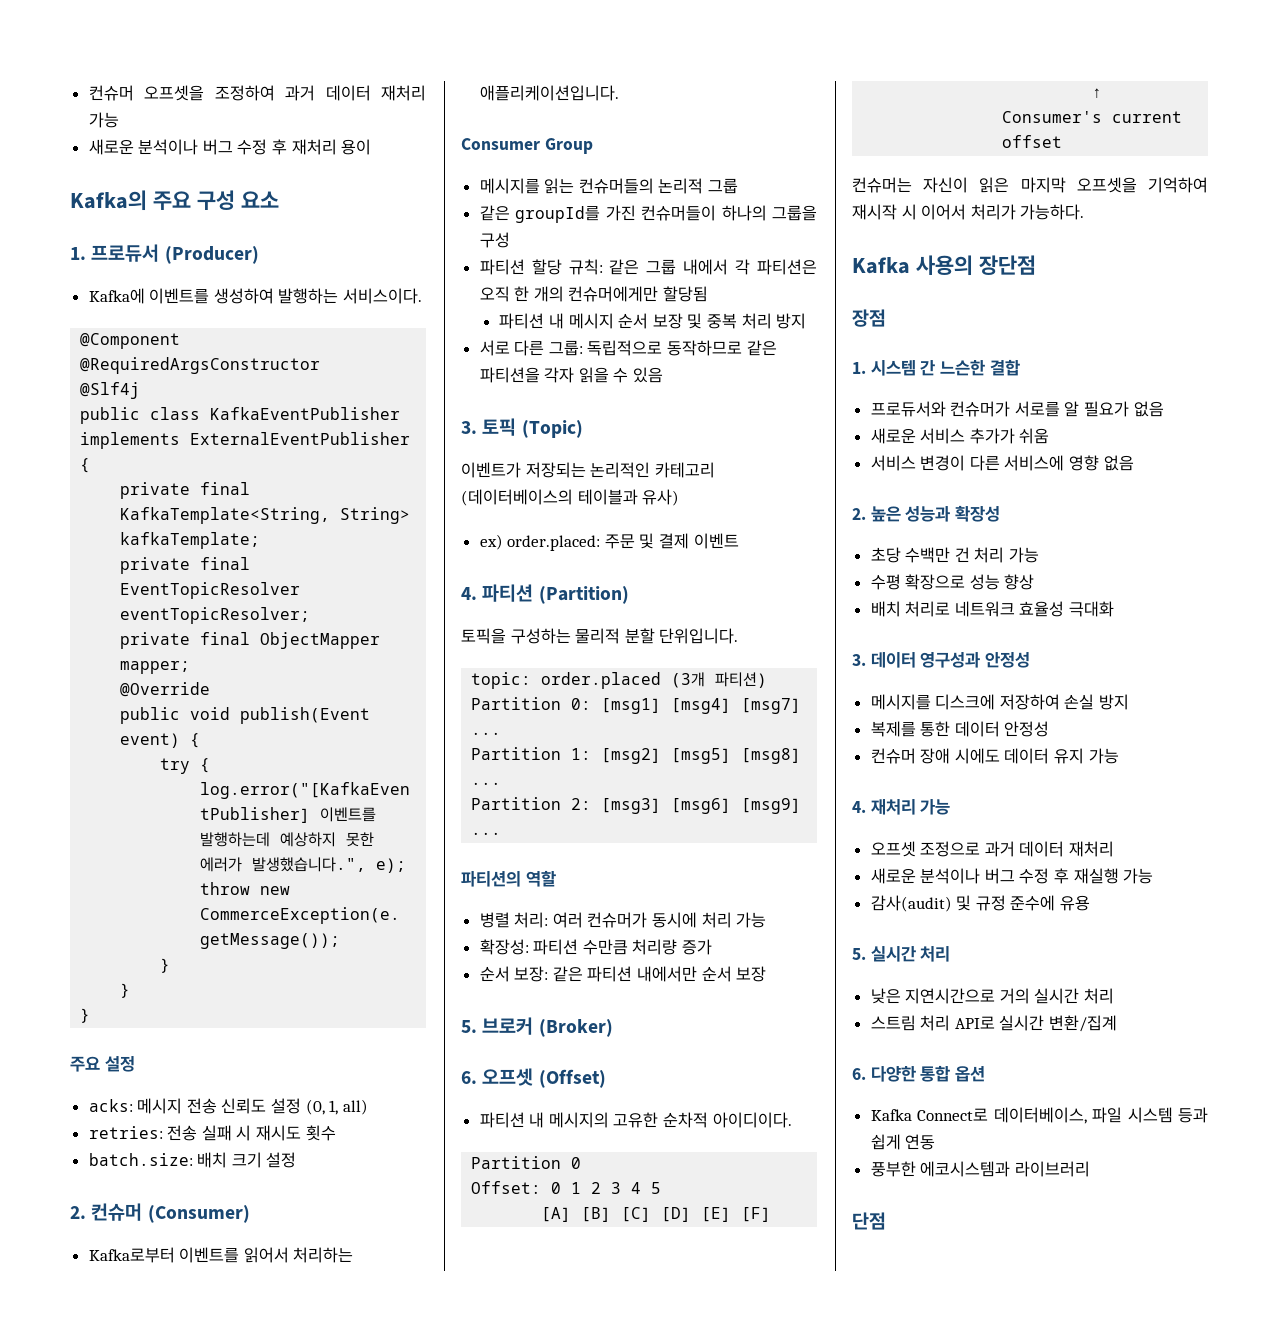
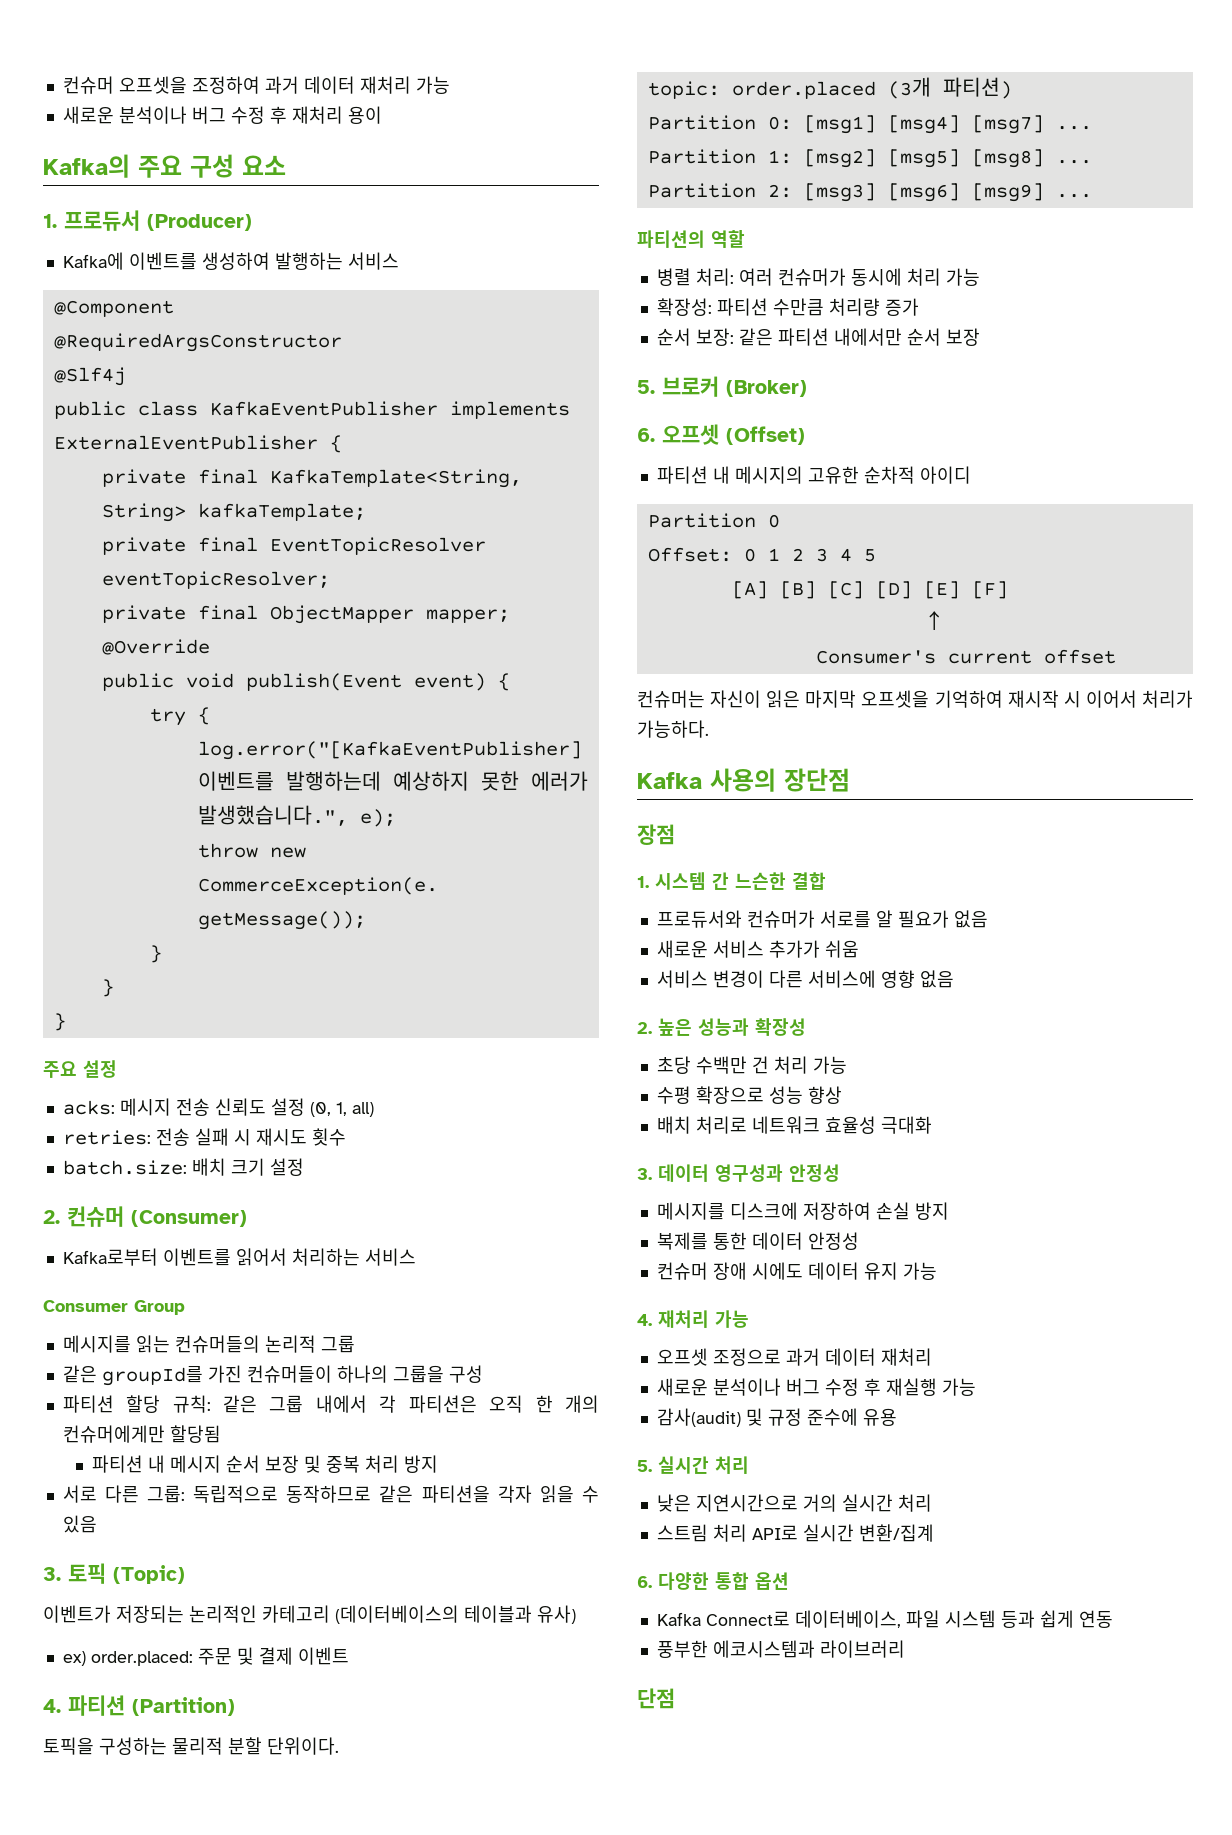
- Kafka에 이벤트를 생성하여 발행하는 서비스이다.
+ Kafka에 이벤트를 생성하여 발행하는 서비스
- Kafka로부터 이벤트를 읽어서 처리하는 애플리케이션입니다.
+ Kafka로부터 이벤트를 읽어서 처리하는 서비스
- 토픽을 구성하는 물리적 분할 단위입니다.
+ 토픽을 구성하는 물리적 분할 단위이다.
- 파티션 내 메시지의 고유한 순차적 아이디이다.
+ 파티션 내 메시지의 고유한 순차적 아이디

